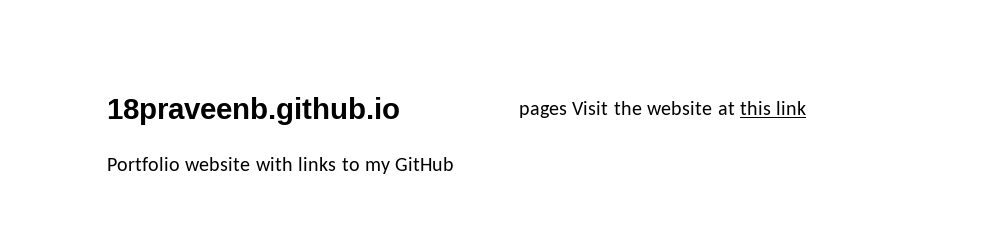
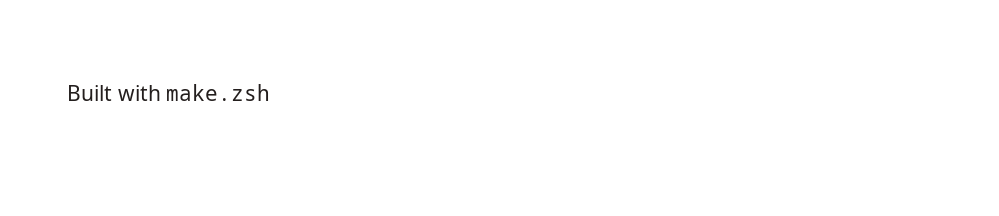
- 18praveenb.github.io
- Portfolio website with links to my GitHub pages Visit the website at this link
+ Built with make.zsh

